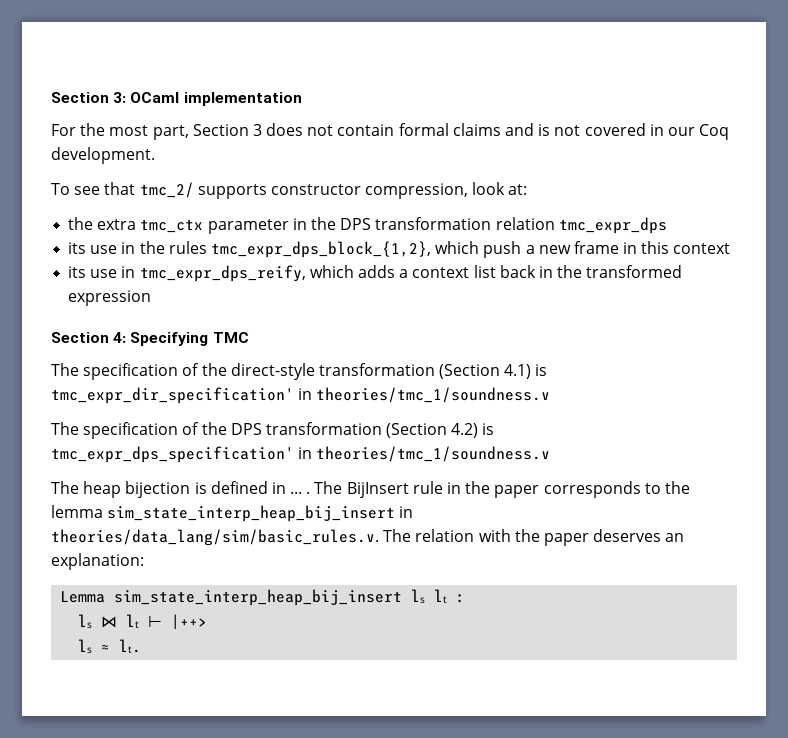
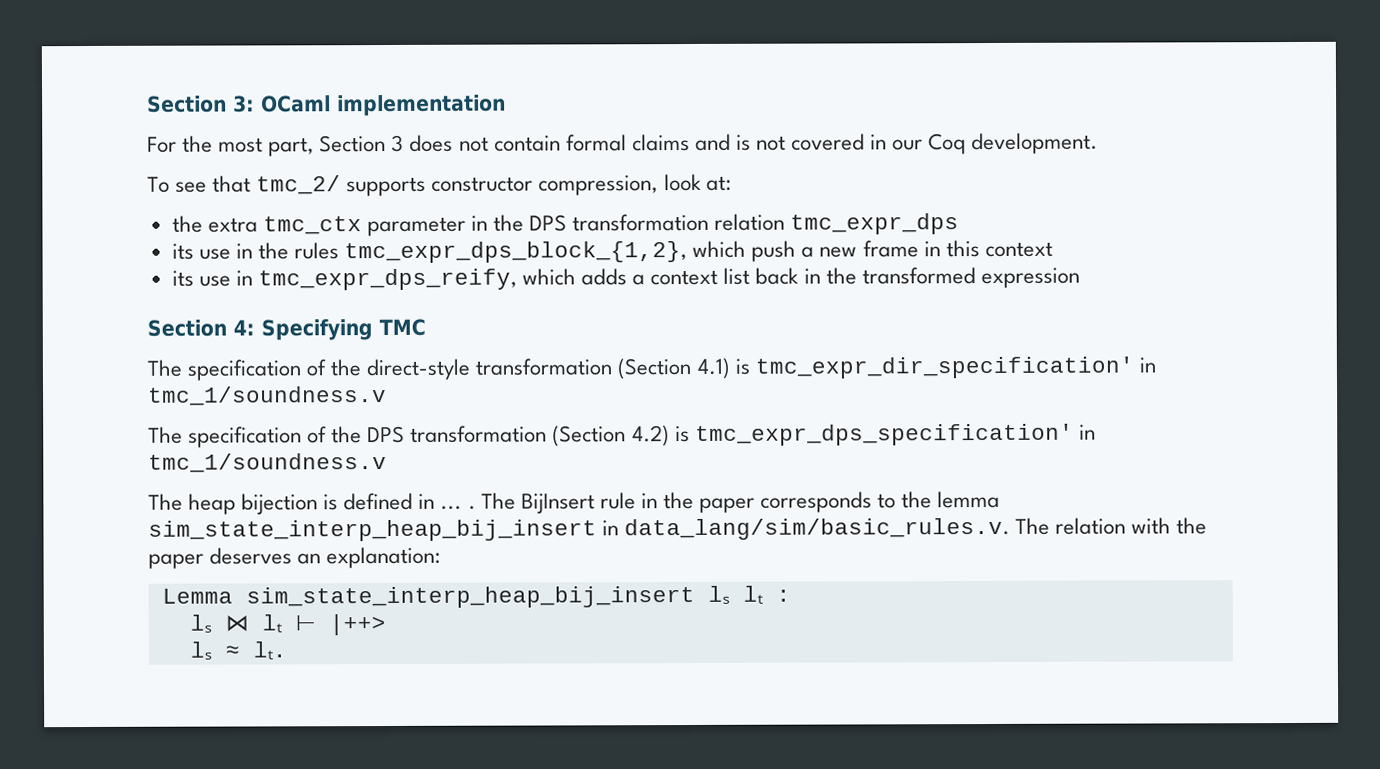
- The specification of the direct-style transformation (Section 4.1) is tmc_expr_dir_specification' in theories/tmc_1/soundness.v
+ The specification of the direct-style transformation (Section 4.1) is tmc_expr_dir_specification' in tmc_1/soundness.v
- The specification of the DPS transformation (Section 4.2) is tmc_expr_dps_specification' in theories/tmc_1/soundness.v
+ The specification of the DPS transformation (Section 4.2) is tmc_expr_dps_specification' in tmc_1/soundness.v
- The BijInsert rule in the paper corresponds to the lemma sim_state_interp_heap_bij_insert in theories/data_lang/sim/basic_rules.v. The relation with the paper deserves an explanation:
+ The BijInsert rule in the paper corresponds to the lemma sim_state_interp_heap_bij_insert in data_lang/sim/basic_rules.v. The relation with the paper deserves an explanation:

